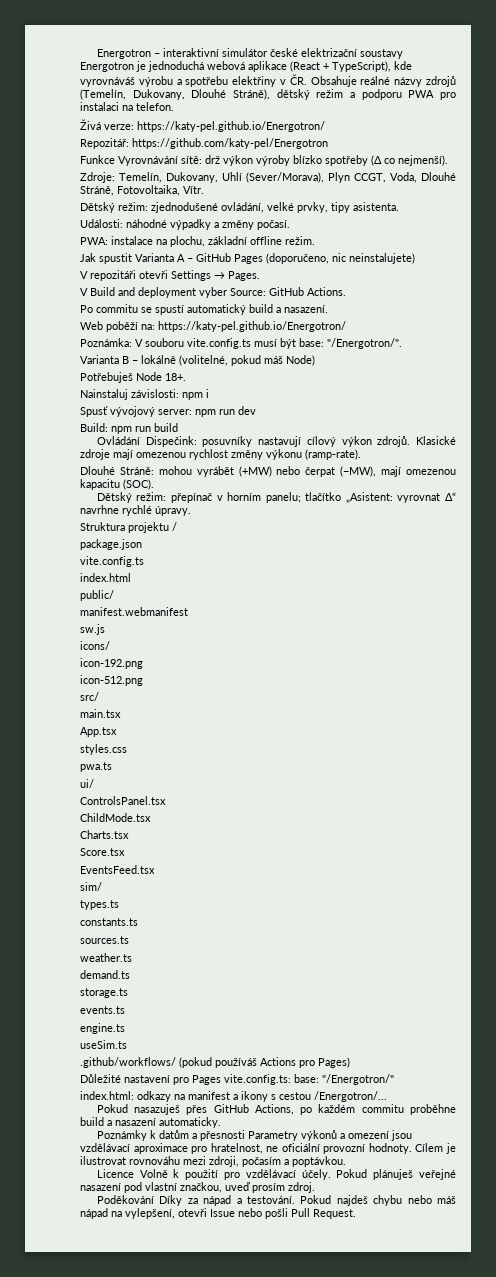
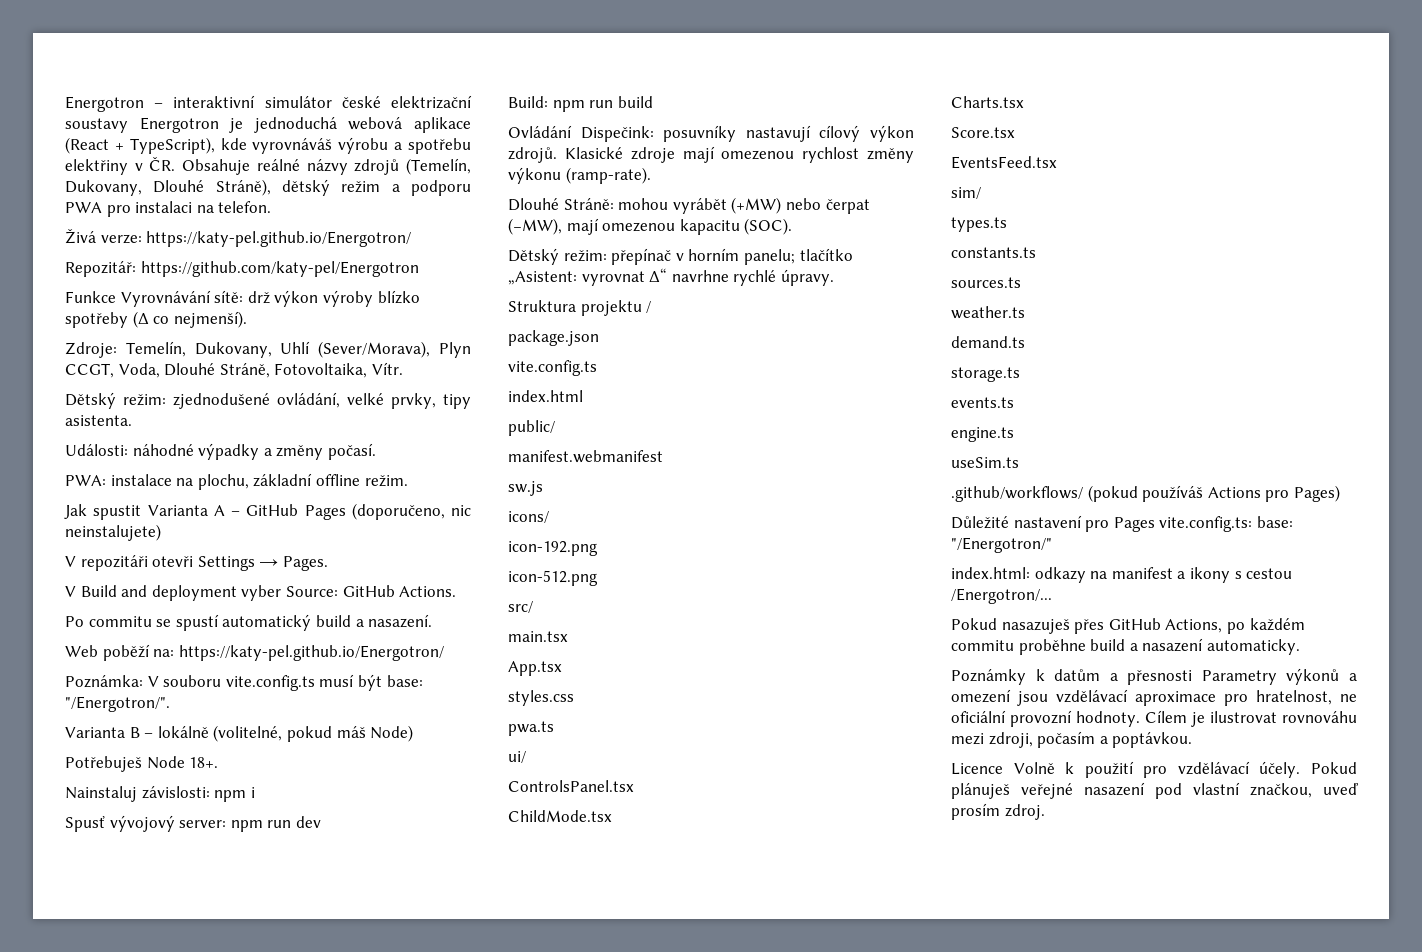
- Poděkování Díky za nápad a testování. Pokud najdeš chybu nebo máš nápad na vylepšení, otevři Issue nebo pošli Pull Request.

